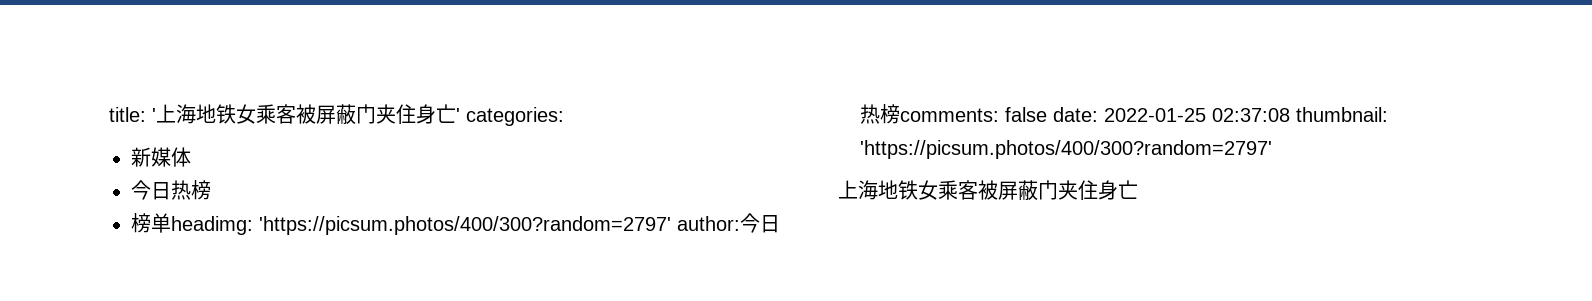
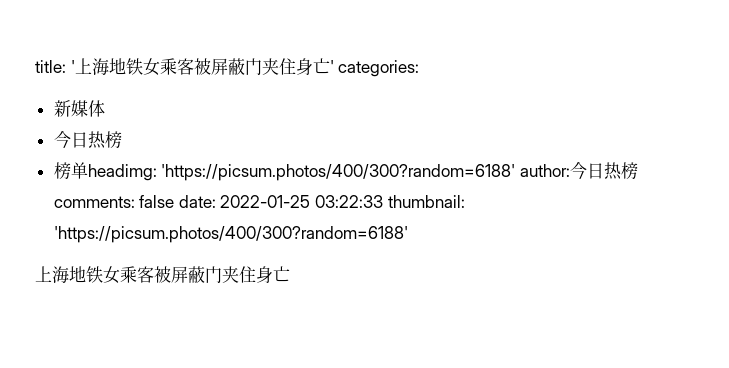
- 榜单headimg: 'https://picsum.photos/400/300?random=2797' author:今日热榜comments: false date: 2022-01-25 02:37:08 thumbnail: 'https://picsum.photos/400/300?random=2797'
+ 榜单headimg: 'https://picsum.photos/400/300?random=6188' author:今日热榜comments: false date: 2022-01-25 03:22:33 thumbnail: 'https://picsum.photos/400/300?random=6188'

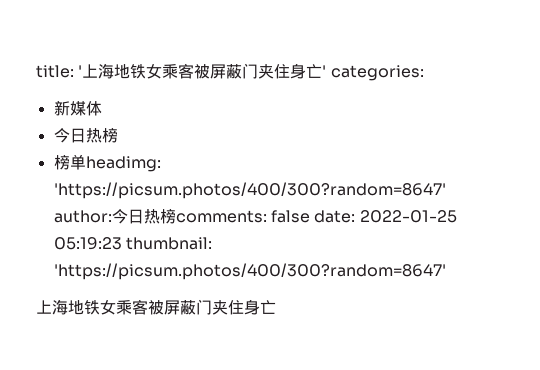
- 榜单headimg: 'https://picsum.photos/400/300?random=6188' author:今日热榜comments: false date: 2022-01-25 03:22:33 thumbnail: 'https://picsum.photos/400/300?random=6188'
+ 榜单headimg: 'https://picsum.photos/400/300?random=8647' author:今日热榜comments: false date: 2022-01-25 05:19:23 thumbnail: 'https://picsum.photos/400/300?random=8647'

